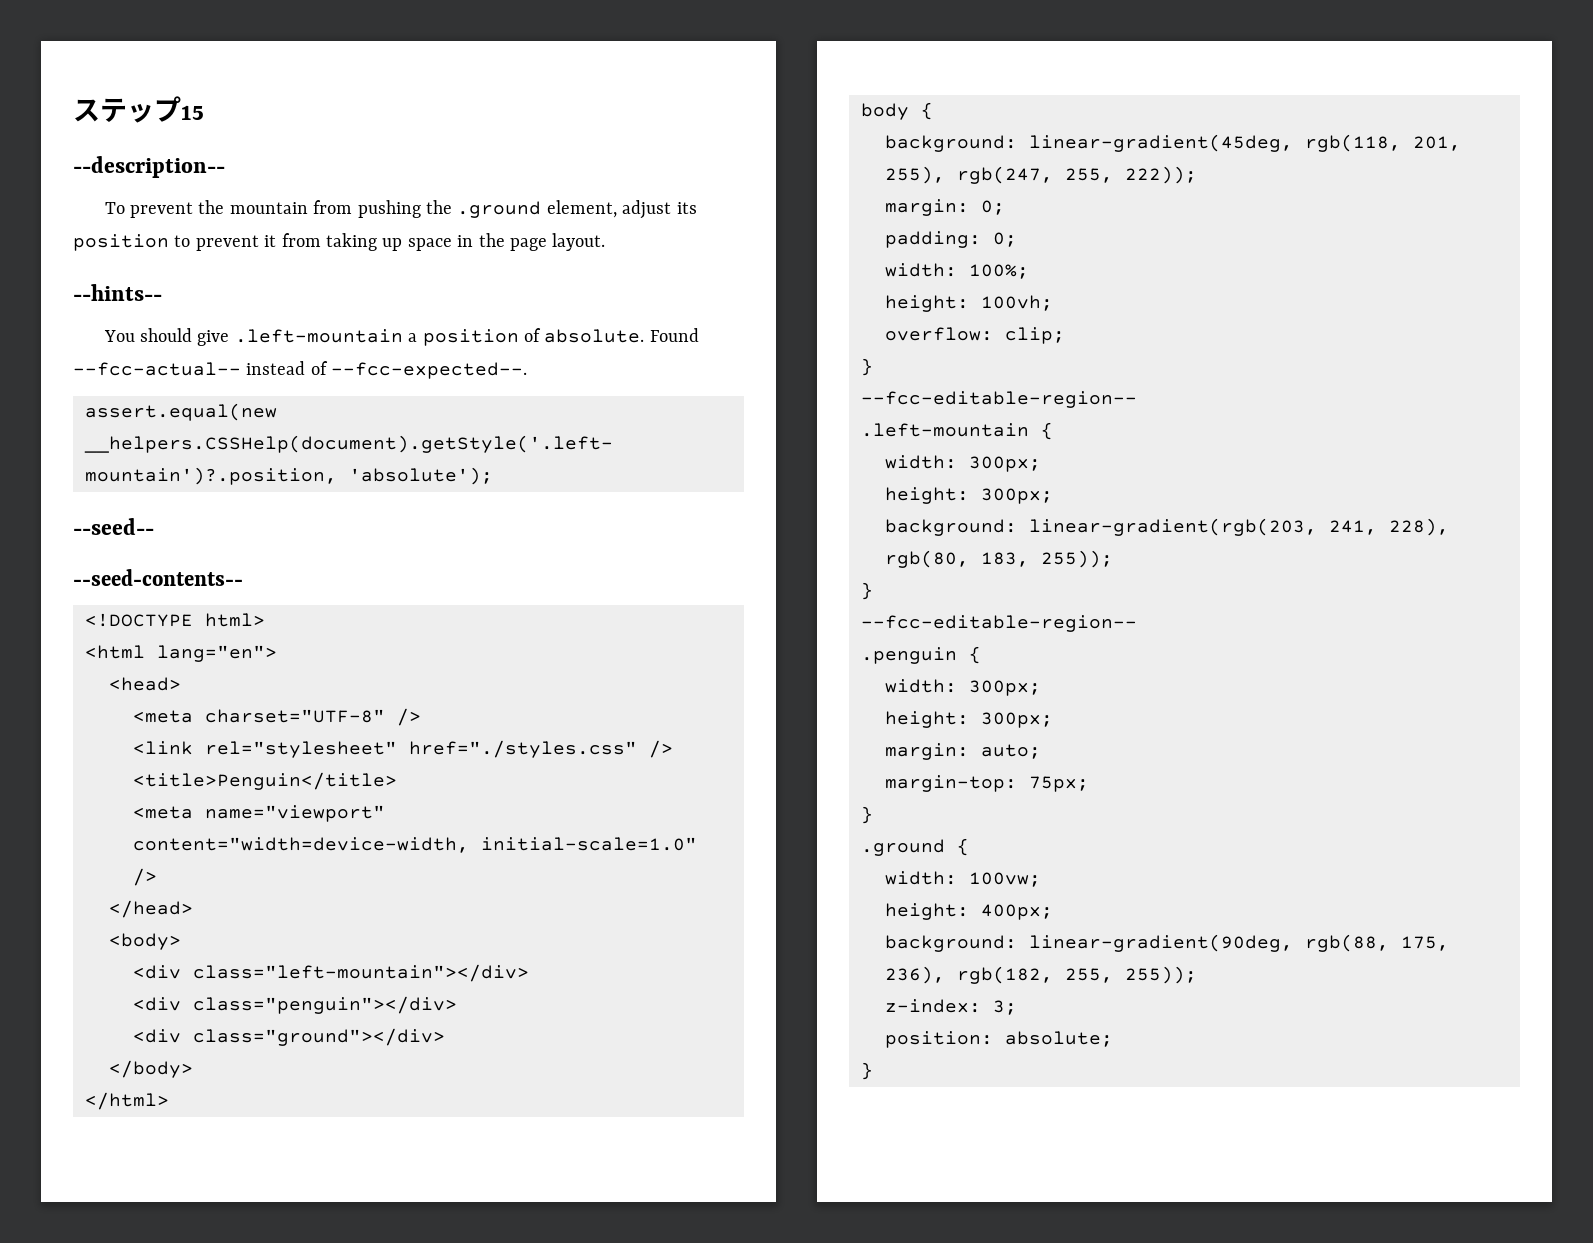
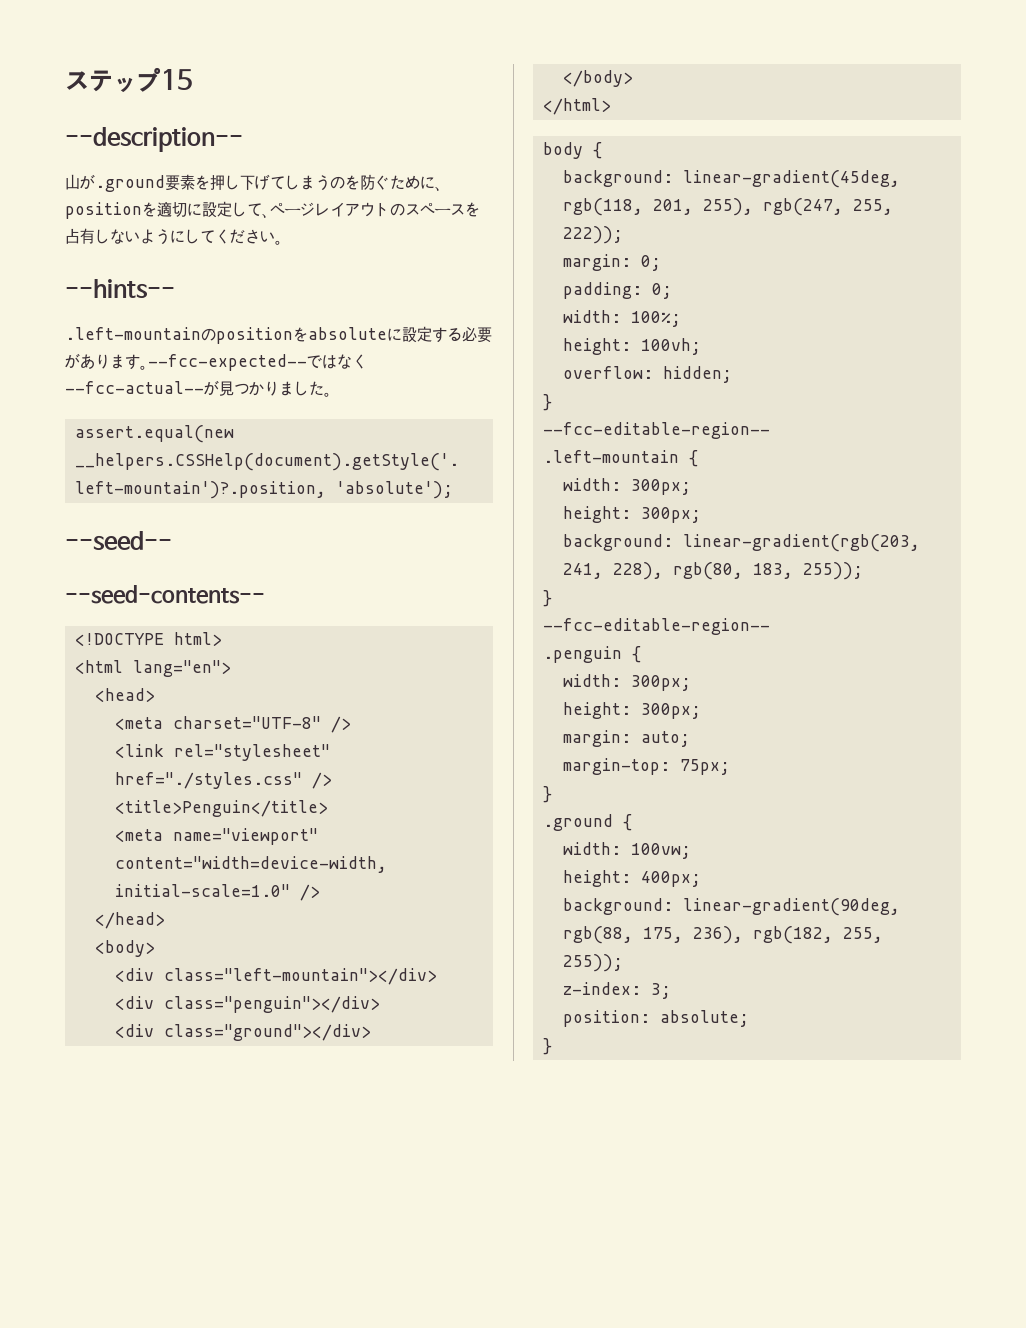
- To prevent the mountain from pushing the .ground element, adjust its position to prevent it from taking up space in the page layout.
+ 山が.ground要素を押し下げてしまうのを防ぐために、positionを適切に設定して、ページレイアウトのスペースを占有しないようにしてください。
  --hints--
- You should give .left-mountain a position of absolute. Found --fcc-actual-- instead of --fcc-expected--.
+ .left-mountainのpositionをabsoluteに設定する必要があります。--fcc-expected--ではなく--fcc-actual--が見つかりました。
- overflow: clip;
+ overflow: hidden;

